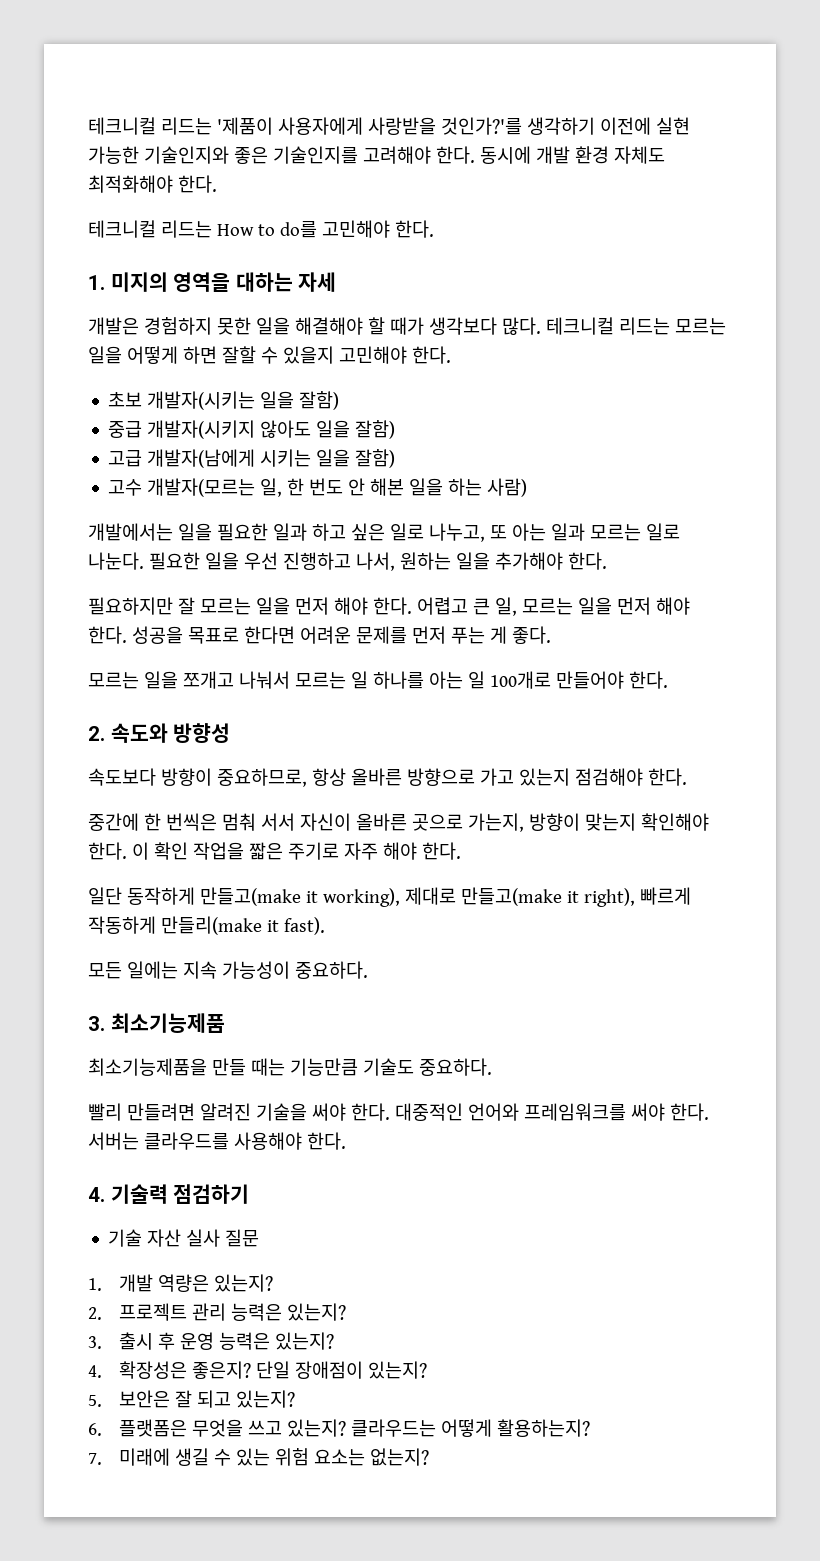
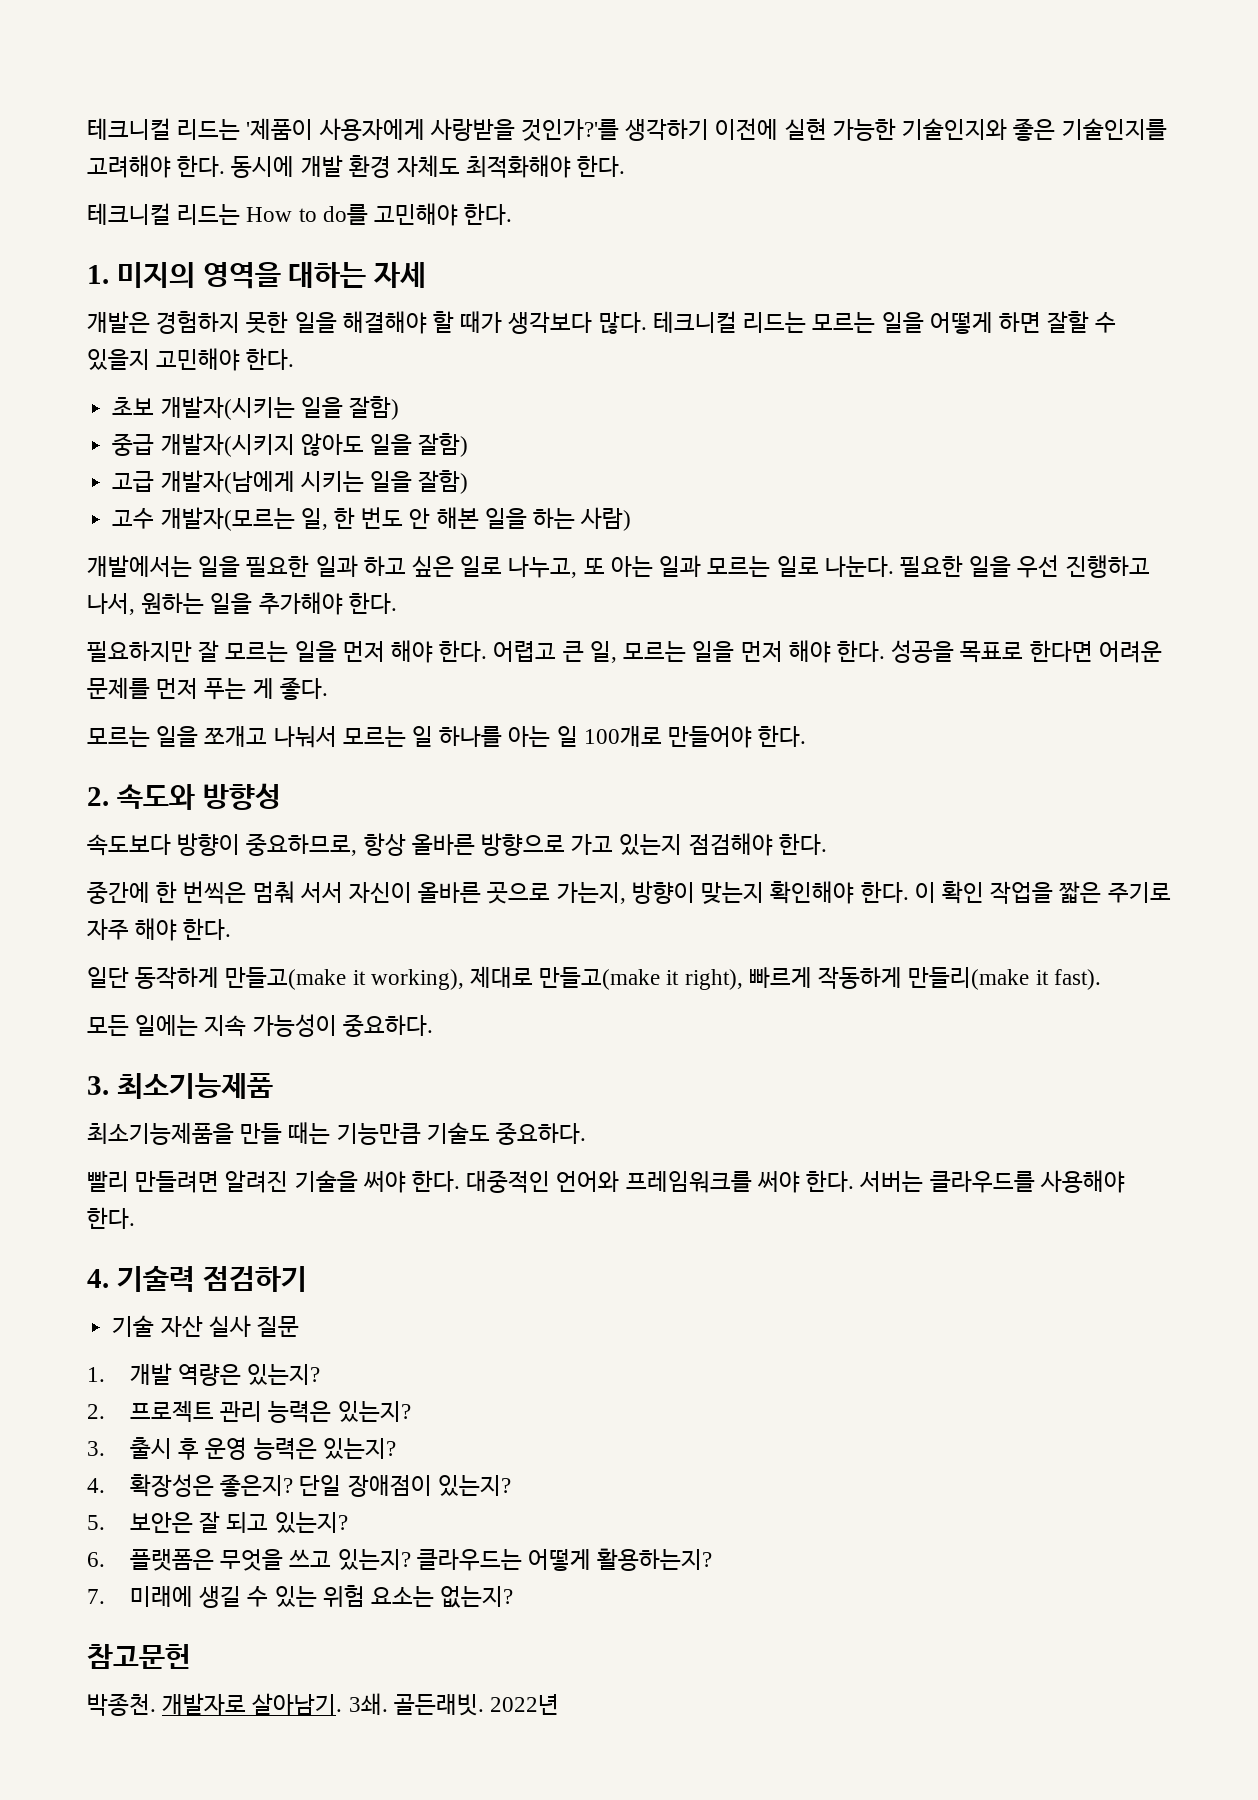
+ 참고문헌
+ 박종천. 개발자로 살아남기. 3쇄. 골든래빗. 2022년

